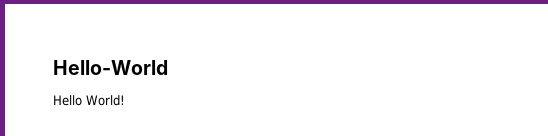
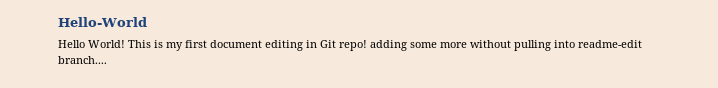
+ This is my first document editing in Git repo! adding some more without pulling into readme-edit branch....

